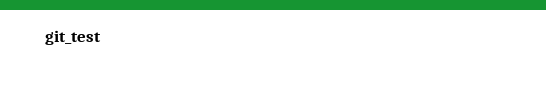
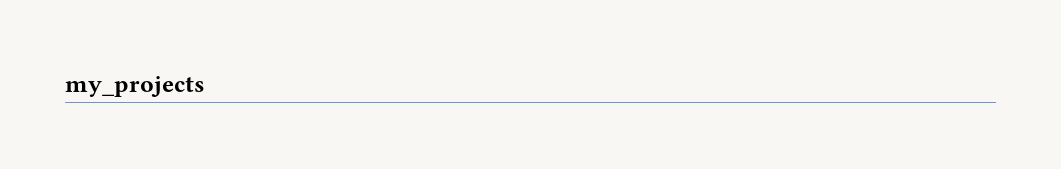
- git_test
+ my_projects

